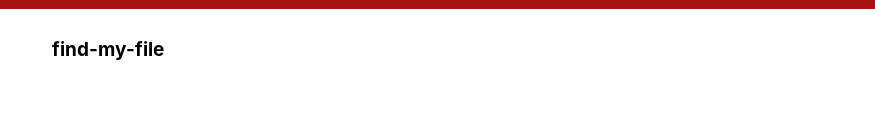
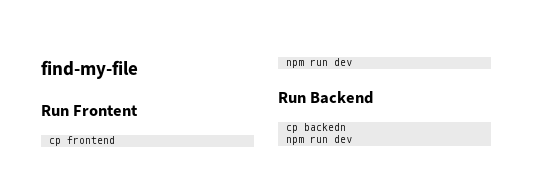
+ Run Frontent
+ cp frontend
+ npm run dev
+ Run Backend
+ cp backedn
+ npm run dev

